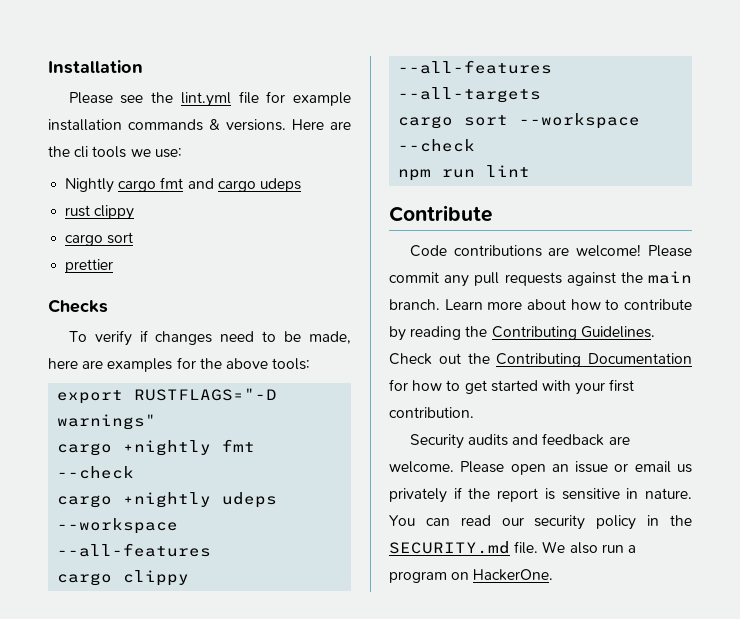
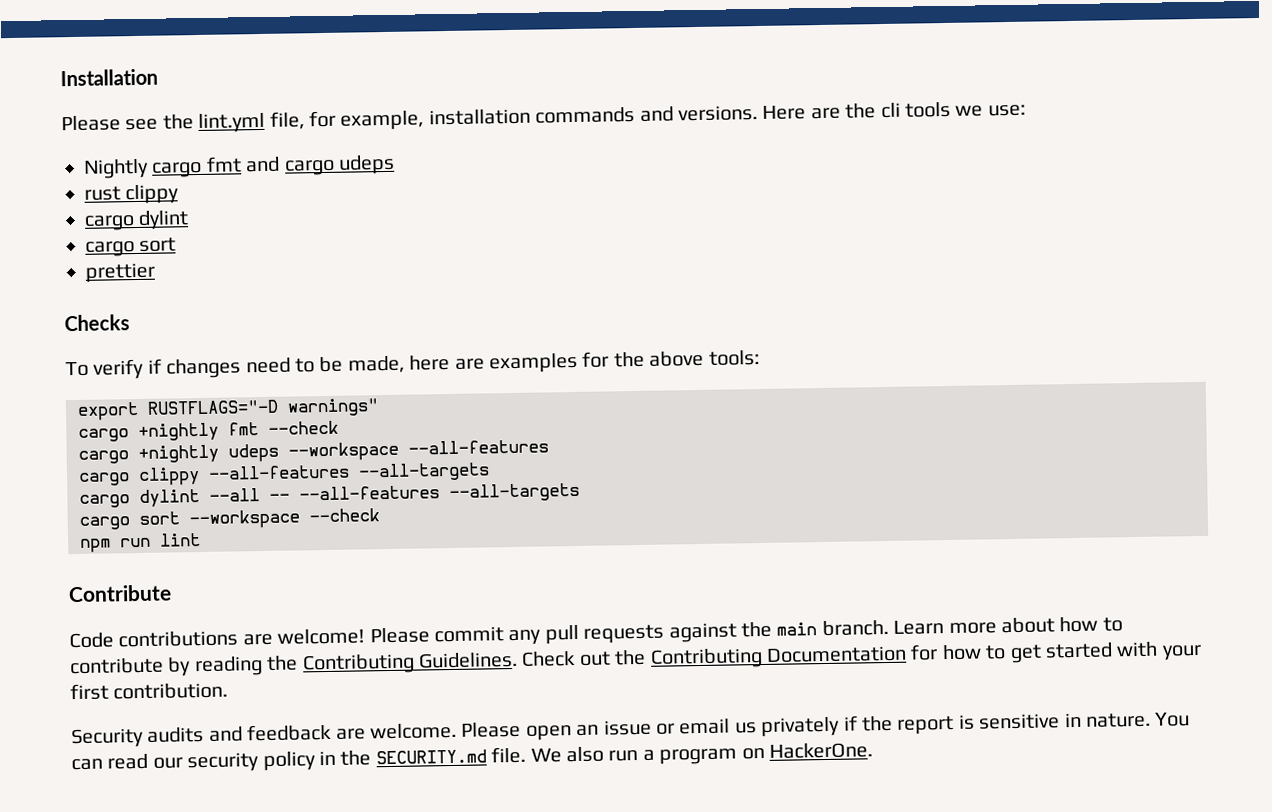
- Please see the lint.yml file for example installation commands & versions.
+ Please see the lint.yml file, for example, installation commands and versions.
  rust clippy
+ cargo dylint
+ cargo dylint --all -- --all-features --all-targets

